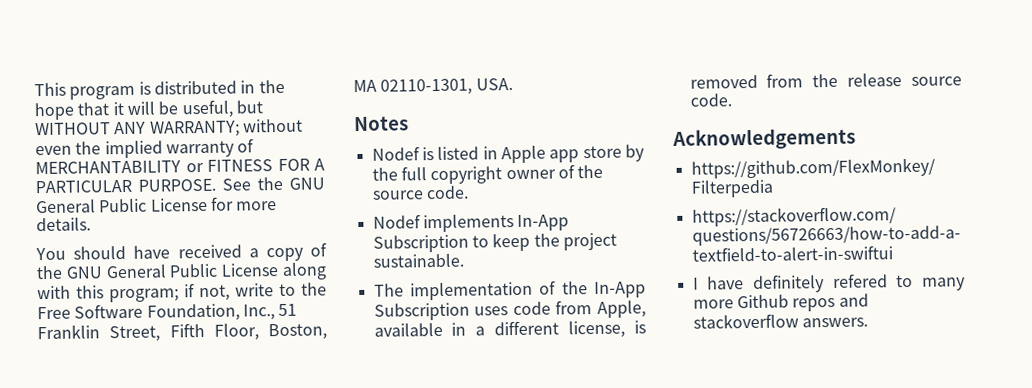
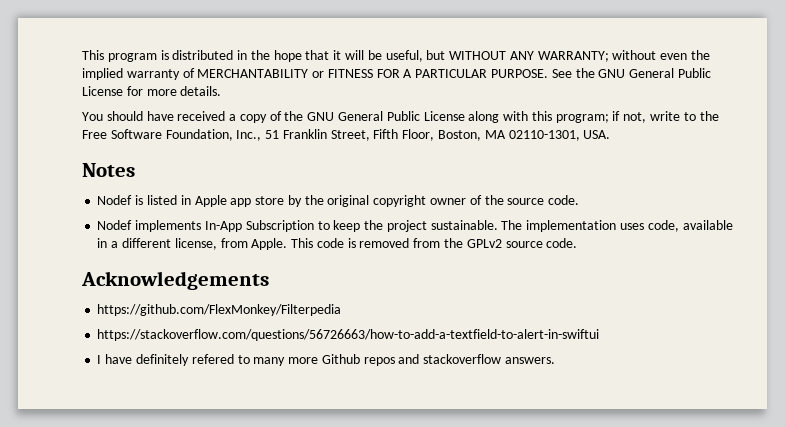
- Nodef is listed in Apple app store by the full copyright owner of the source code.
+ Nodef is listed in Apple app store by the original copyright owner of the source code.
- Nodef implements In-App Subscription to keep the project sustainable.
- The implementation of the In-App Subscription uses code from Apple, available in a different license, is removed from the release source code.
+ Nodef implements In-App Subscription to keep the project sustainable. The implementation uses code, available in a different license, from Apple. This code is removed from the GPLv2 source code.

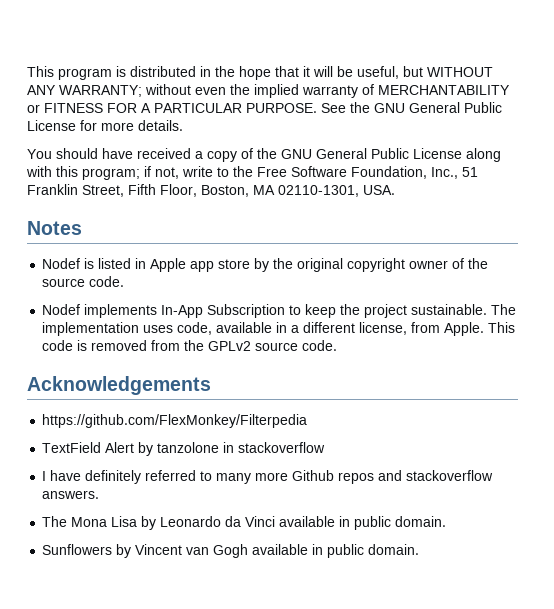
- https://stackoverflow.com/questions/56726663/how-to-add-a-textfield-to-alert-in-swiftui
+ TextField Alert by tanzolone in stackoverflow
- I have definitely refered to many more Github repos and stackoverflow answers.
+ I have definitely referred to many more Github repos and stackoverflow answers.
+ The Mona Lisa by Leonardo da Vinci available in public domain.
+ Sunflowers by Vincent van Gogh available in public domain.

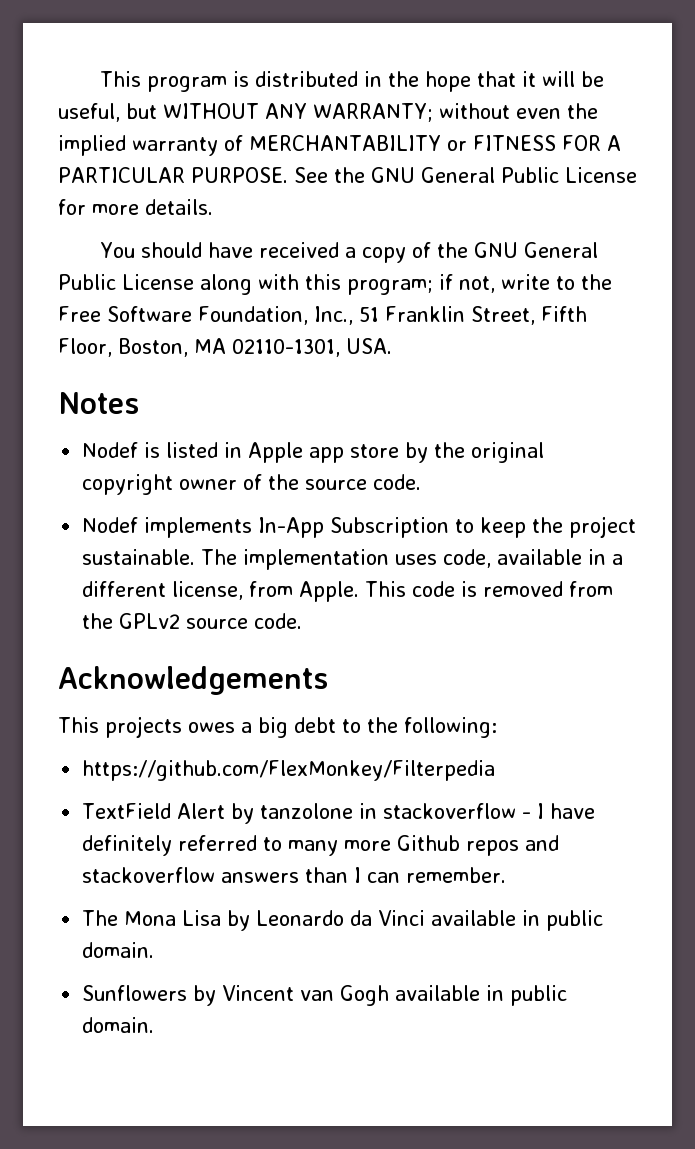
+ This projects owes a big debt to the following:
- TextField Alert by tanzolone in stackoverflow
- I have definitely referred to many more Github repos and stackoverflow answers.
+ TextField Alert by tanzolone in stackoverflow - I have definitely referred to many more Github repos and stackoverflow answers than I can remember.

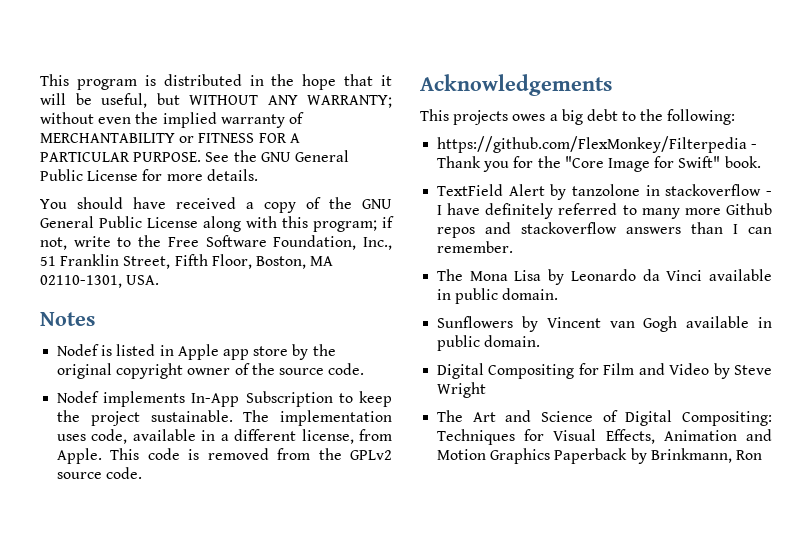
- https://github.com/FlexMonkey/Filterpedia
+ https://github.com/FlexMonkey/Filterpedia - Thank you for the "Core Image for Swift" book.
+ Digital Compositing for Film and Video by Steve Wright
+ The Art and Science of Digital Compositing: Techniques for Visual Effects, Animation and Motion Graphics Paperback by Brinkmann, Ron

